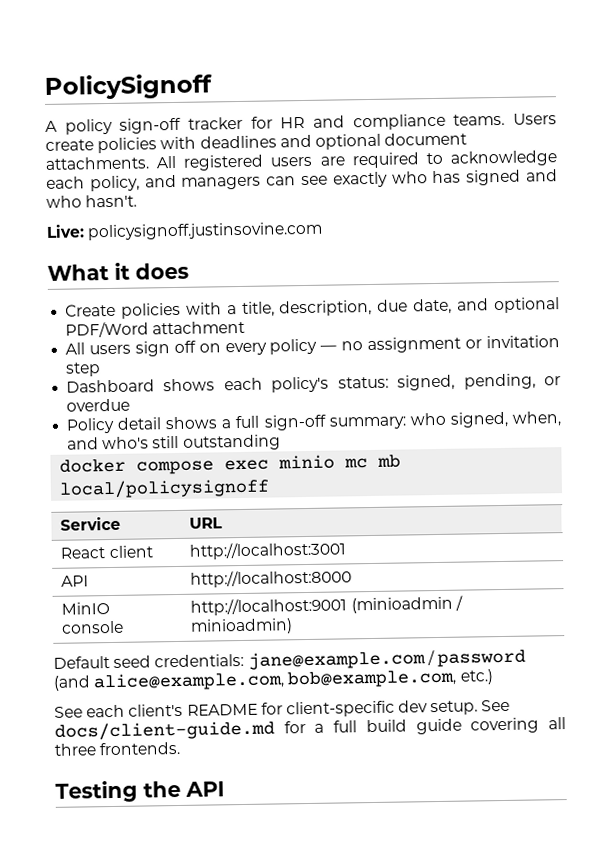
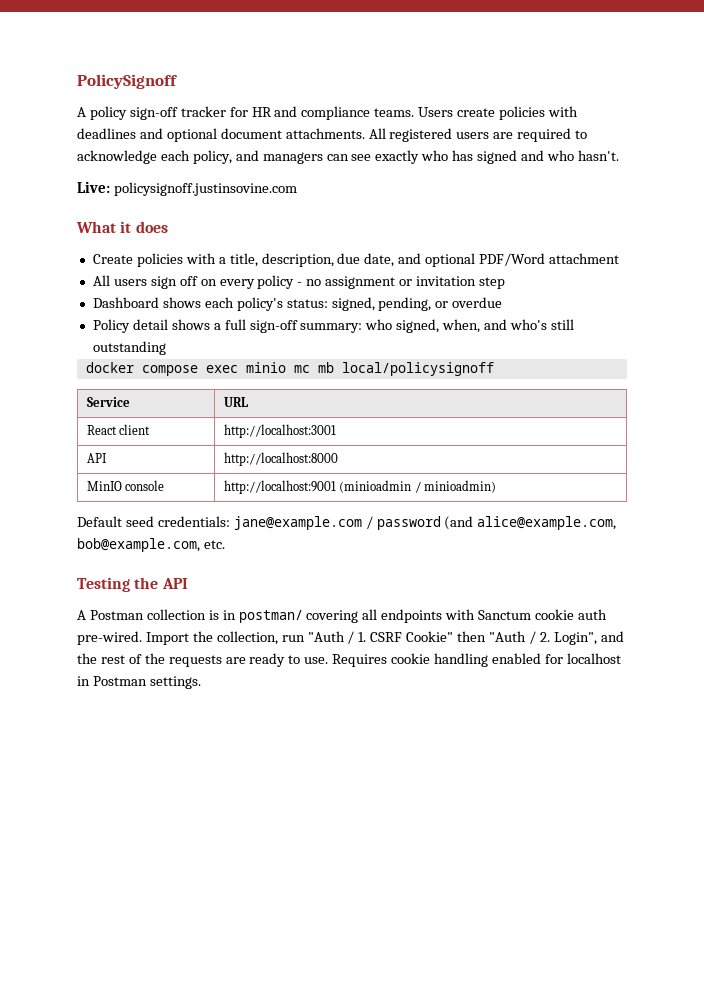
- All users sign off on every policy — no assignment or invitation step
+ All users sign off on every policy - no assignment or invitation step
- Default seed credentials: jane@example.com / password (and alice@example.com, bob@example.com, etc.)
- See each client's README for client-specific dev setup. See docs/client-guide.md for a full build guide covering all three frontends.
+ Default seed credentials: jane@example.com / password (and alice@example.com, bob@example.com, etc.
  Testing the API
+ A Postman collection is in postman/ covering all endpoints with Sanctum cookie auth pre-wired. Import the collection, run "Auth / 1. CSRF Cookie" then "Auth / 2. Login", and the rest of the requests are ready to use. Requires cookie handling enabled for localhost in Postman settings.

